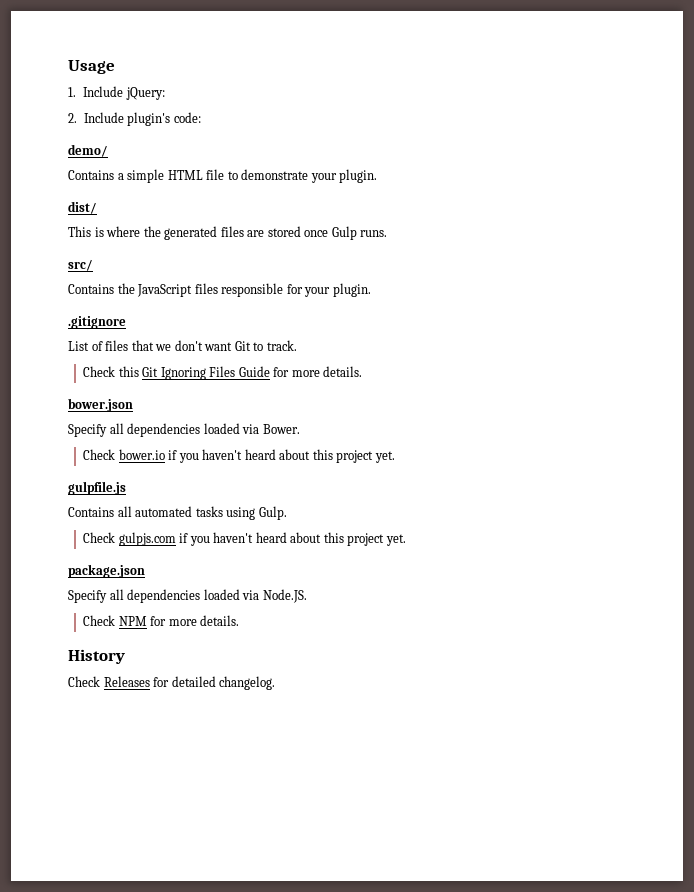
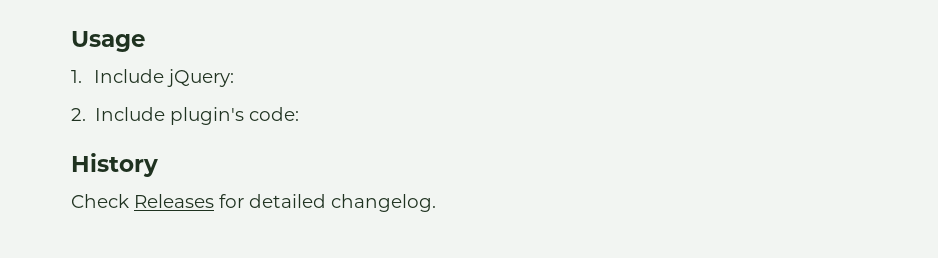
- demo/
- Contains a simple HTML file to demonstrate your plugin.
- dist/
- This is where the generated files are stored once Gulp runs.
- src/
- Contains the JavaScript files responsible for your plugin.
- .gitignore
- List of files that we don't want Git to track.
- Check this Git Ignoring Files Guide for more details.
- bower.json
- Specify all dependencies loaded via Bower.
- Check bower.io if you haven't heard about this project yet.
- gulpfile.js
- Contains all automated tasks using Gulp.
- Check gulpjs.com if you haven't heard about this project yet.
- package.json
- Specify all dependencies loaded via Node.JS.
- Check NPM for more details.

